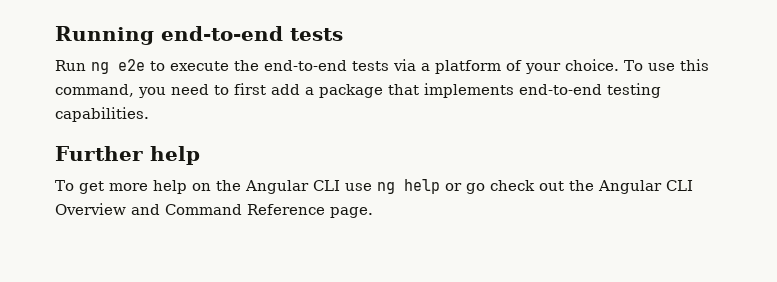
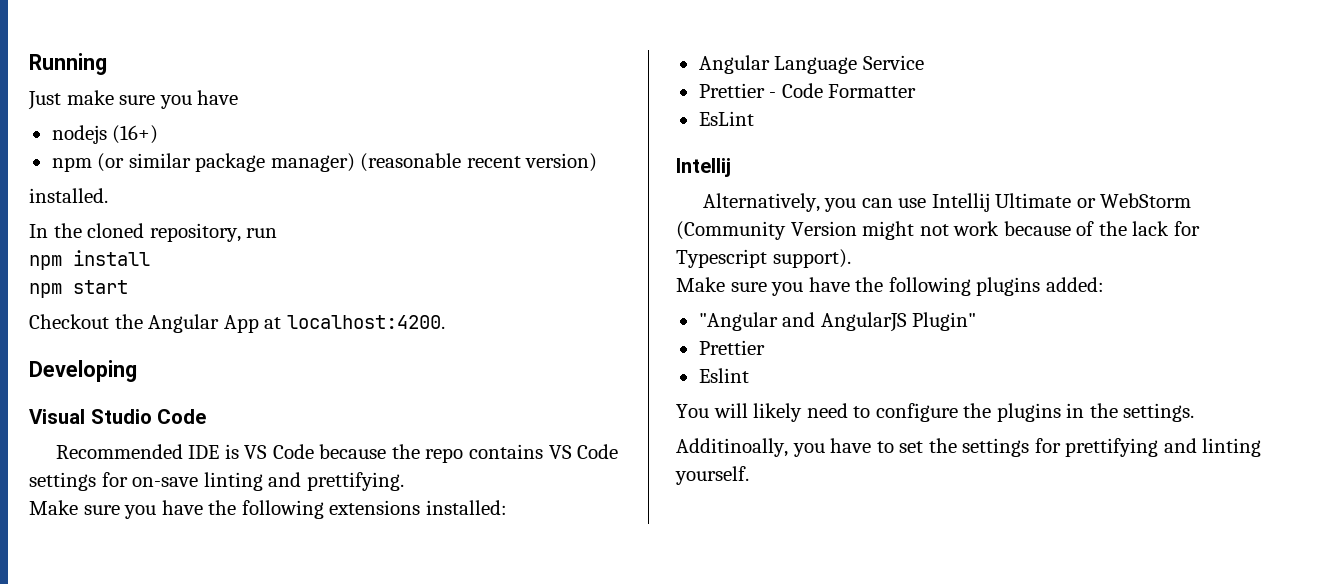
- Running end-to-end tests
- Run ng e2e to execute the end-to-end tests via a platform of your choice. To use this command, you need to first add a package that implements end-to-end testing capabilities.
- Further help
- To get more help on the Angular CLI use ng help or go check out the Angular CLI Overview and Command Reference page.
+ Running
+ Just make sure you have
+ nodejs (16+)
+ npm (or similar package manager) (reasonable recent version)
+ installed.
+ In the cloned repository, run
+ npm install
+ npm start
+ Checkout the Angular App at localhost:4200.
+ Developing
+ Visual Studio Code
+ Recommended IDE is VS Code because the repo contains VS Code settings for on-save linting and prettifying.
+ Make sure you have the following extensions installed:
+ Angular Language Service
+ Prettier - Code Formatter
+ EsLint
+ Intellij
+ Alternatively, you can use Intellij Ultimate or WebStorm (Community Version might not work because of the lack for Typescript support).
+ Make sure you have the following plugins added:
+ "Angular and AngularJS Plugin"
+ Prettier
+ Eslint
+ You will likely need to configure the plugins in the settings.
+ Additinoally, you have to set the settings for prettifying and linting yourself.

